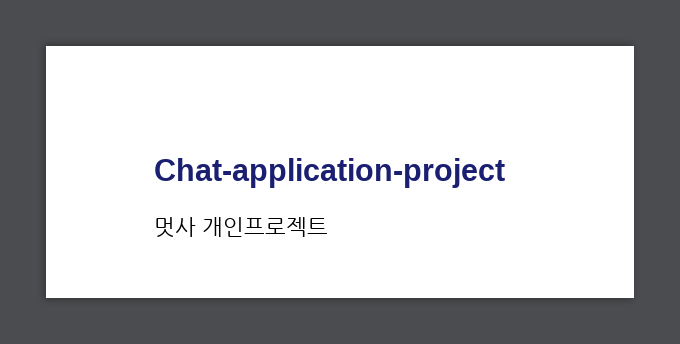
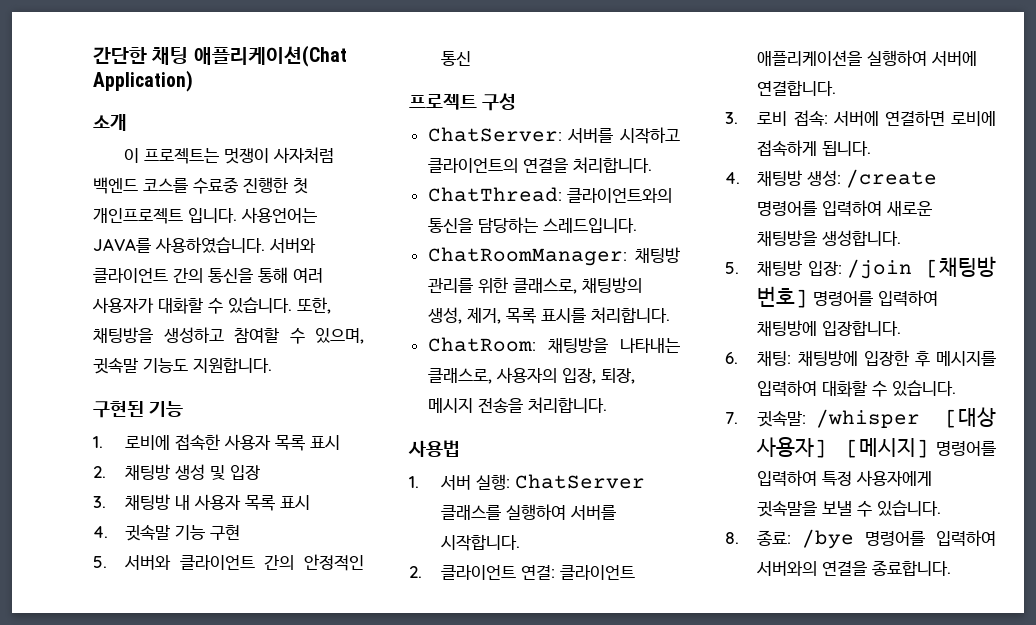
- Chat-application-project
- 멋사 개인프로젝트
+ 간단한 채팅 애플리케이션(Chat Application)
+ 소개
+ 이 프로젝트는 멋쟁이 사자처럼 백엔드 코스를 수료중 진행한 첫 개인프로젝트 입니다. 사용언어는 JAVA를 사용하였습니다. 서버와 클라이언트 간의 통신을 통해 여러 사용자가 대화할 수 있습니다. 또한, 채팅방을 생성하고 참여할 수 있으며, 귓속말 기능도 지원합니다.
+ 구현된 기능
+ 1. 로비에 접속한 사용자 목록 표시
+ 2. 채팅방 생성 및 입장
+ 3. 채팅방 내 사용자 목록 표시
+ 4. 귓속말 기능 구현
+ 5. 서버와 클라이언트 간의 안정적인 통신
+ 프로젝트 구성
+ ChatServer: 서버를 시작하고 클라이언트의 연결을 처리합니다.
+ ChatThread: 클라이언트와의 통신을 담당하는 스레드입니다.
+ ChatRoomManager: 채팅방 관리를 위한 클래스로, 채팅방의 생성, 제거, 목록 표시를 처리합니다.
+ ChatRoom: 채팅방을 나타내는 클래스로, 사용자의 입장, 퇴장, 메시지 전송을 처리합니다.
+ 사용법
+ 1. 서버 실행: ChatServer 클래스를 실행하여 서버를 시작합니다.
+ 2. 클라이언트 연결: 클라이언트 애플리케이션을 실행하여 서버에 연결합니다.
+ 3. 로비 접속: 서버에 연결하면 로비에 접속하게 됩니다.
+ 4. 채팅방 생성: /create 명령어를 입력하여 새로운 채팅방을 생성합니다.
+ 5. 채팅방 입장: /join [채팅방 번호] 명령어를 입력하여 채팅방에 입장합니다.
+ 6. 채팅: 채팅방에 입장한 후 메시지를 입력하여 대화할 수 있습니다.
+ 7. 귓속말: /whisper [대상 사용자] [메시지] 명령어를 입력하여 특정 사용자에게 귓속말을 보낼 수 있습니다.
+ 8. 종료: /bye 명령어를 입력하여 서버와의 연결을 종료합니다.

